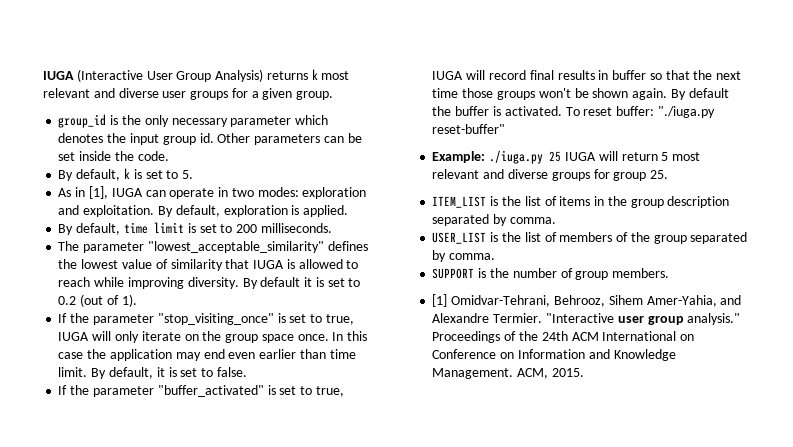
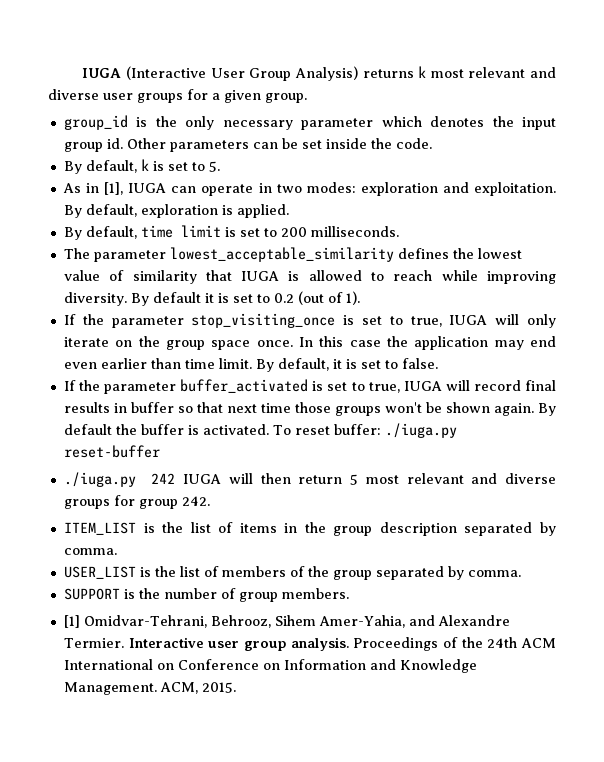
- The parameter "lowest_acceptable_similarity" defines the lowest value of similarity that IUGA is allowed to reach while improving diversity.
+ The parameter lowest_acceptable_similarity defines the lowest value of similarity that IUGA is allowed to reach while improving diversity.
- If the parameter "stop_visiting_once" is set to true, IUGA will only iterate on the group space once.
+ If the parameter stop_visiting_once is set to true, IUGA will only iterate on the group space once.
- If the parameter "buffer_activated" is set to true, IUGA will record final results in buffer so that the next time those groups won't be shown again.
+ If the parameter buffer_activated is set to true, IUGA will record final results in buffer so that next time those groups won't be shown again.
- To reset buffer: "./iuga.py reset-buffer"
- Example: ./iuga.py 25 IUGA will return 5 most relevant and diverse groups for group 25.
+ To reset buffer: ./iuga.py reset-buffer
+ ./iuga.py 242 IUGA will then return 5 most relevant and diverse groups for group 242.
- "Interactive user group analysis."
+ Interactive user group analysis.

